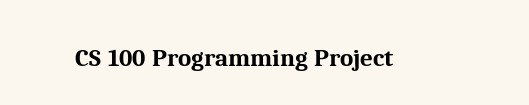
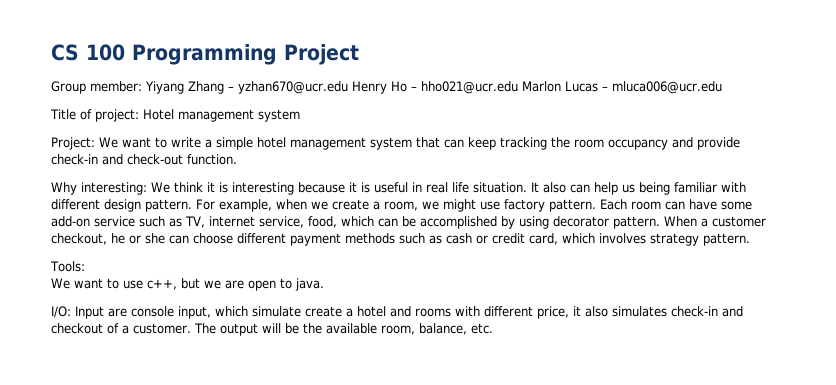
+ Group member: Yiyang Zhang – yzhan670@ucr.edu Henry Ho – hho021@ucr.edu Marlon Lucas – mluca006@ucr.edu
+ Title of project: Hotel management system
+ Project: We want to write a simple hotel management system that can keep tracking the room occupancy and provide check-in and check-out function.
+ Why interesting: We think it is interesting because it is useful in real life situation. It also can help us being familiar with different design pattern. For example, when we create a room, we might use factory pattern. Each room can have some add-on service such as TV, internet service, food, which can be accomplished by using decorator pattern. When a customer checkout, he or she can choose different payment methods such as cash or credit card, which involves strategy pattern.
+ Tools:
+ We want to use c++, but we are open to java.
+ I/O: Input are console input, which simulate create a hotel and rooms with different price, it also simulates check-in and checkout of a customer. The output will be the available room, balance, etc.

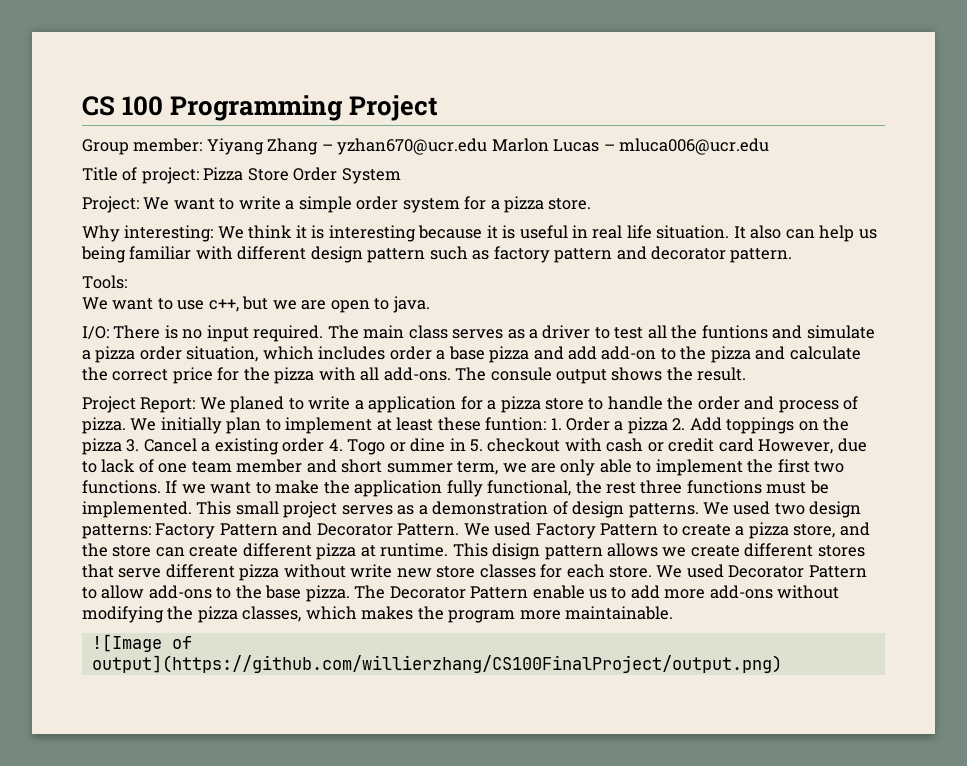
- Group member: Yiyang Zhang – yzhan670@ucr.edu Henry Ho – hho021@ucr.edu Marlon Lucas – mluca006@ucr.edu
+ Group member: Yiyang Zhang – yzhan670@ucr.edu Marlon Lucas – mluca006@ucr.edu
- Title of project: Hotel management system
+ Title of project: Pizza Store Order System
- Project: We want to write a simple hotel management system that can keep tracking the room occupancy and provide check-in and check-out function.
+ Project: We want to write a simple order system for a pizza store.
- It also can help us being familiar with different design pattern. For example, when we create a room, we might use factory pattern. Each room can have some add-on service such as TV, internet service, food, which can be accomplished by using decorator pattern. When a customer checkout, he or she can choose different payment methods such as cash or credit card, which involves strategy pattern.
+ It also can help us being familiar with different design pattern such as factory pattern and decorator pattern.
- I/O: Input are console input, which simulate create a hotel and rooms with different price, it also simulates check-in and checkout of a customer. The output will be the available room, balance, etc.
+ I/O: There is no input required. The main class serves as a driver to test all the funtions and simulate a pizza order situation, which includes order a base pizza and add add-on to the pizza and calculate the correct price for the pizza with all add-ons. The consule output shows the result.
+ Project Report: We planed to write a application for a pizza store to handle the order and process of pizza. We initially plan to implement at least these funtion: 1. Order a pizza 2. Add toppings on the pizza 3. Cancel a existing order 4. Togo or dine in 5. checkout with cash or credit card However, due to lack of one team member and short summer term, we are only able to implement the first two functions. If we want to make the application fully functional, the rest three functions must be implemented. This small project serves as a demonstration of design patterns. We used two design patterns: Factory Pattern and Decorator Pattern. We used Factory Pattern to create a pizza store, and the store can create different pizza at runtime. This disign pattern allows we create different stores that serve different pizza without write new store classes for each store. We used Decorator Pattern to allow add-ons to the base pizza. The Decorator Pattern enable us to add more add-ons without modifying the pizza classes, which makes the program more maintainable.
+ ![Image of output](https://github.com/willierzhang/CS100FinalProject/output.png)

